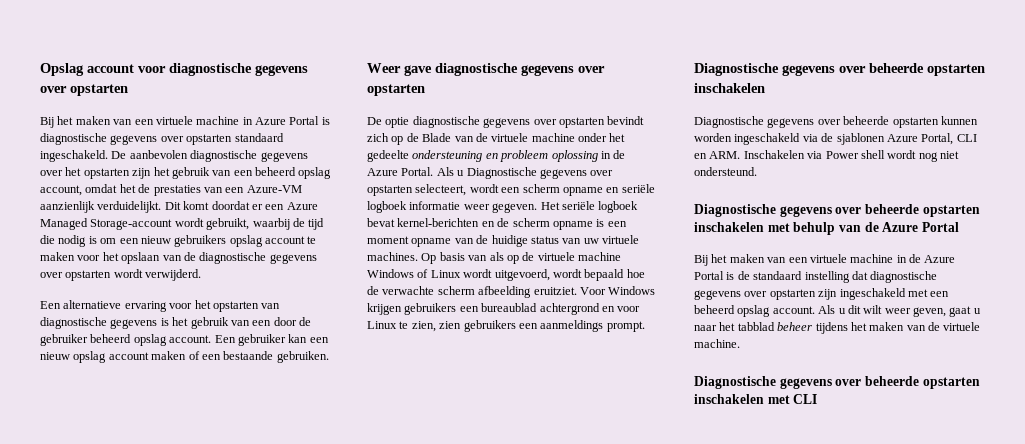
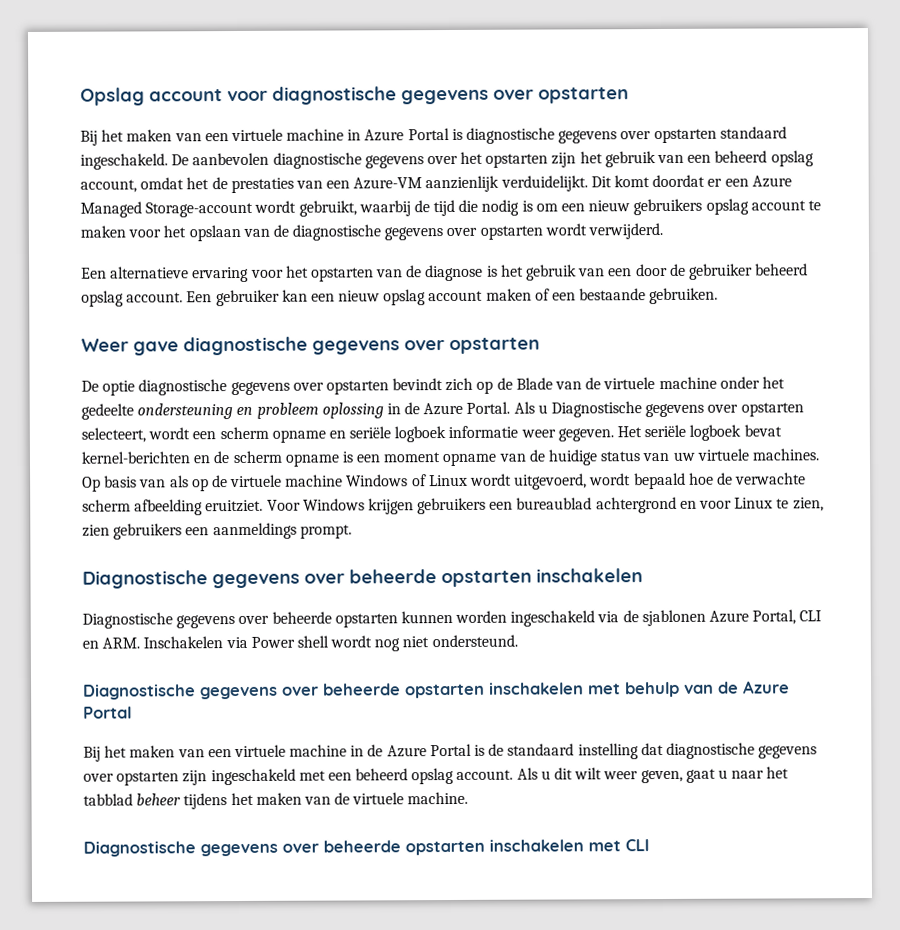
- Een alternatieve ervaring voor het opstarten van diagnostische gegevens is het gebruik van een door de gebruiker beheerd opslag account.
+ Een alternatieve ervaring voor het opstarten van de diagnose is het gebruik van een door de gebruiker beheerd opslag account.

